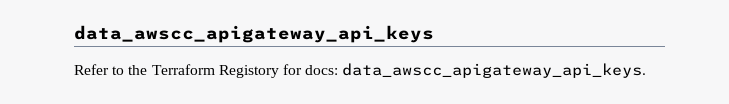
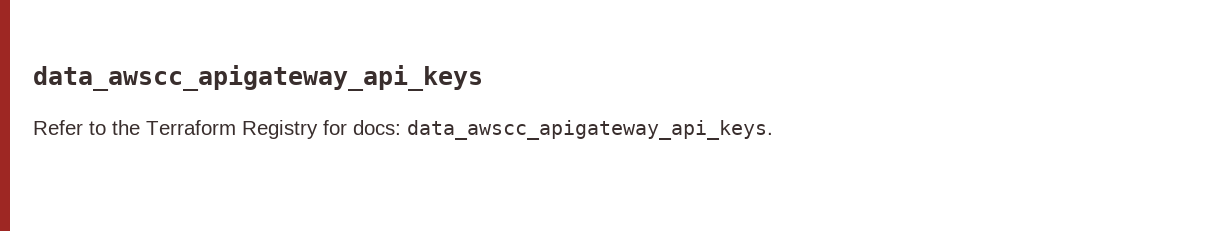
- Refer to the Terraform Registory for docs: data_awscc_apigateway_api_keys.
+ Refer to the Terraform Registry for docs: data_awscc_apigateway_api_keys.

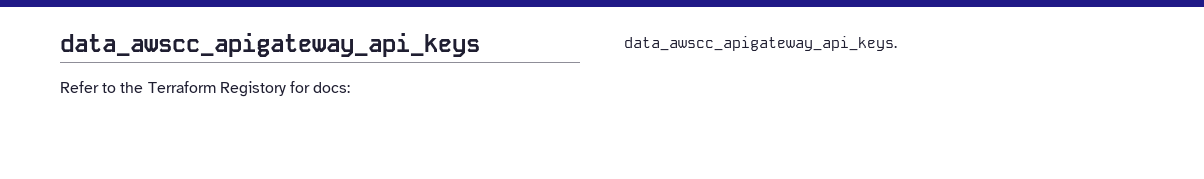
- Refer to the Terraform Registry for docs: data_awscc_apigateway_api_keys.
+ Refer to the Terraform Registory for docs: data_awscc_apigateway_api_keys.

